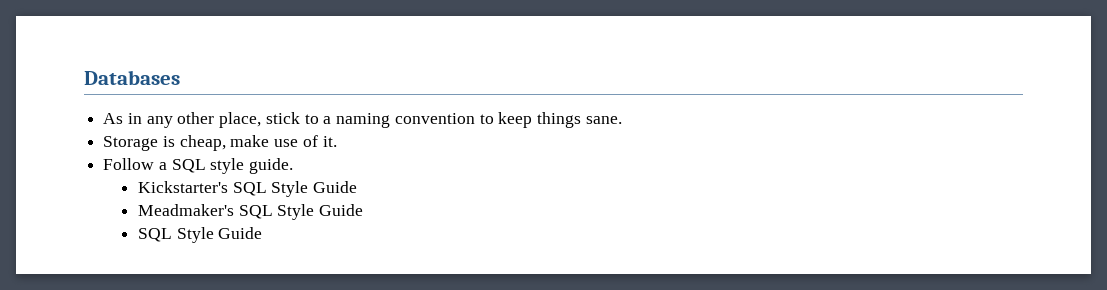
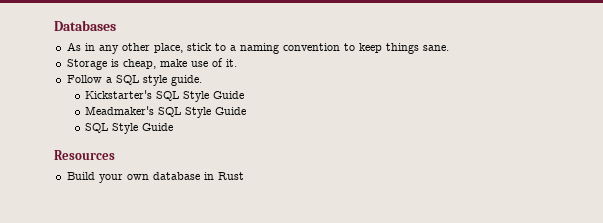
+ Resources
+ Build your own database in Rust

